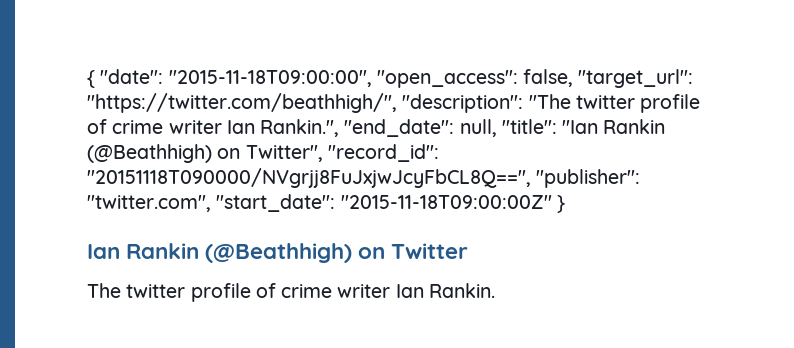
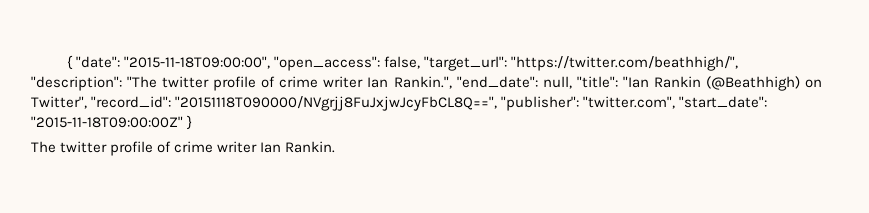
- Ian Rankin (@Beathhigh) on Twitter

